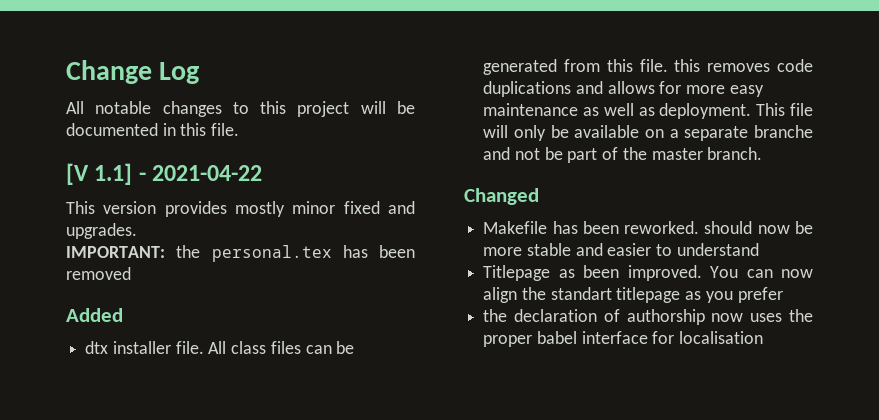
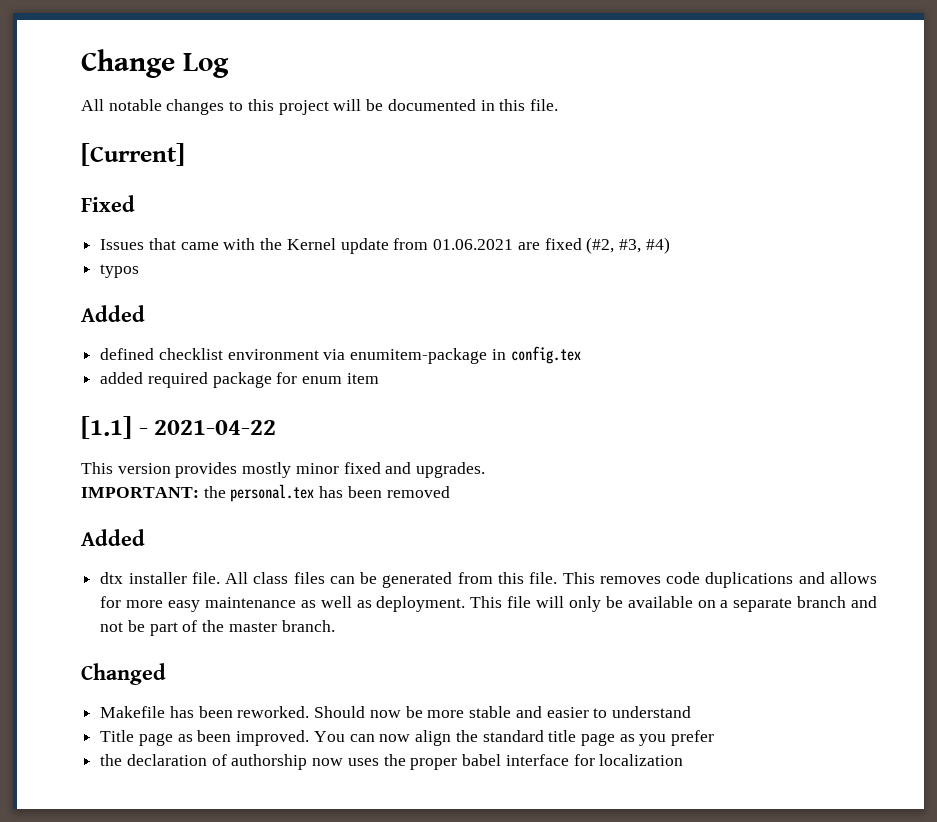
- [V 1.1] - 2021-04-22
+ [Current]
+ Fixed
+ Issues that came with the Kernel update from 01.06.2021 are fixed (#2, #3, #4)
+ typos
+ Added
+ defined checklist environment via enumitem-package in config.tex
+ added required package for enum item
+ [1.1] - 2021-04-22
- All class files can be generated from this file. this removes code duplications and allows for more easy maintenance as well as deployment.
+ All class files can be generated from this file. This removes code duplications and allows for more easy maintenance as well as deployment.
- This file will only be available on a separate branche and not be part of the master branch.
+ This file will only be available on a separate branch and not be part of the master branch.
- Makefile has been reworked. should now be more stable and easier to understand
+ Makefile has been reworked. Should now be more stable and easier to understand
- Titlepage as been improved.
+ Title page as been improved.
- You can now align the standart titlepage as you prefer
+ You can now align the standard title page as you prefer
- the declaration of authorship now uses the proper babel interface for localisation
+ the declaration of authorship now uses the proper babel interface for localization

